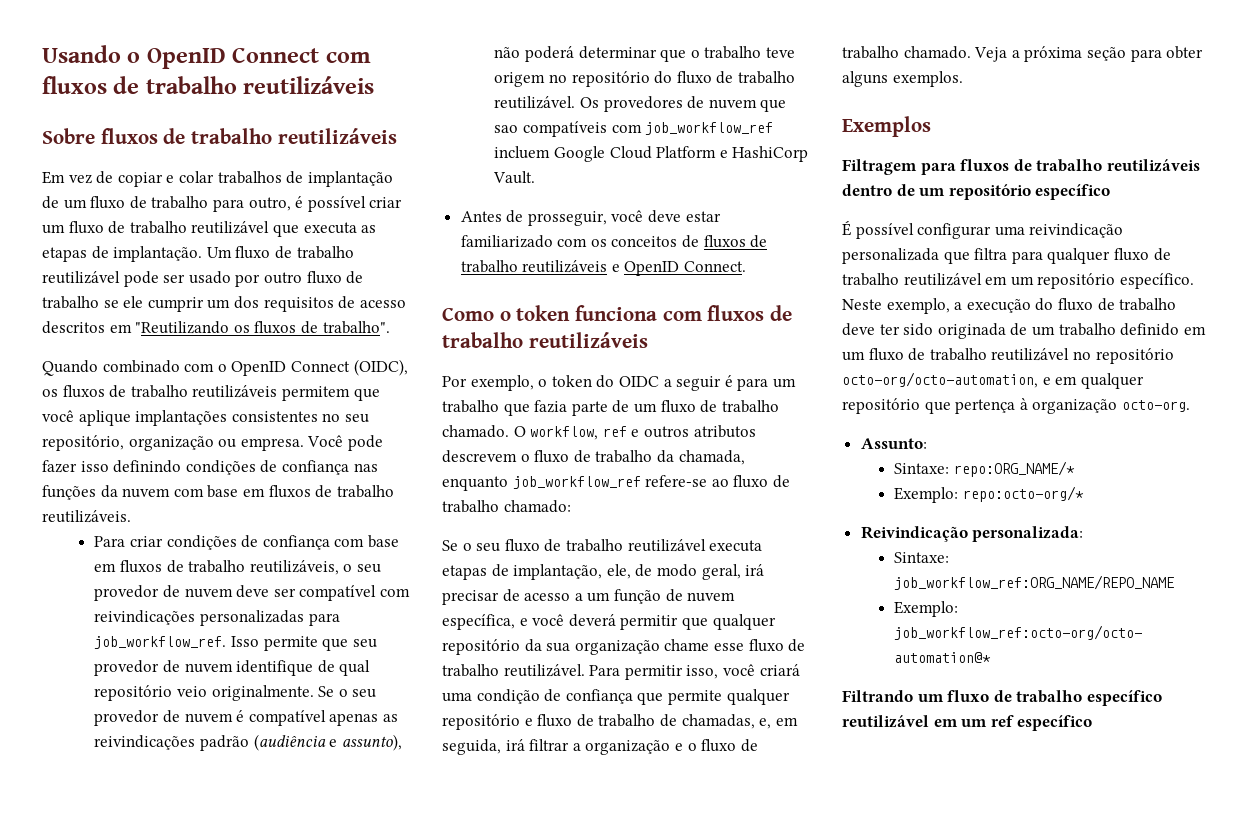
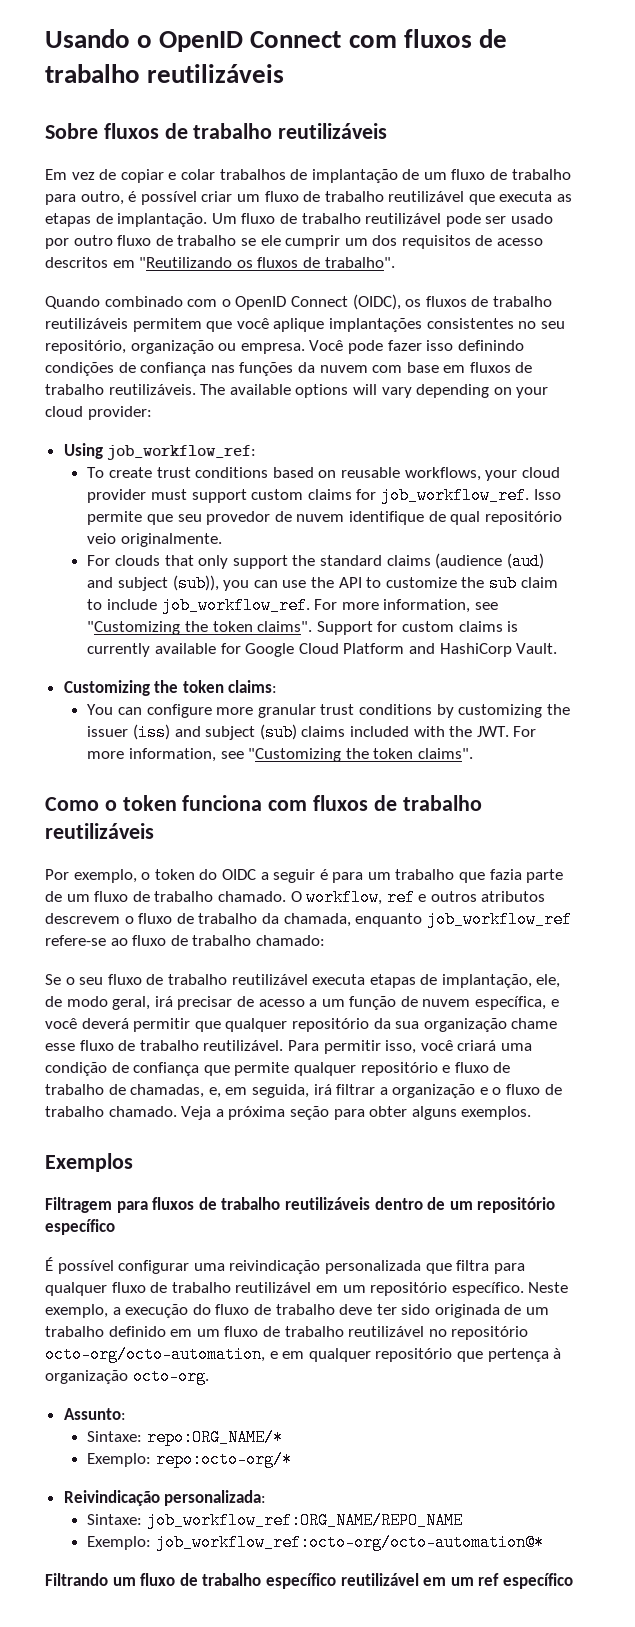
- Você pode fazer isso definindo condições de confiança nas funções da nuvem com base em fluxos de trabalho reutilizáveis.
- Para criar condições de confiança com base em fluxos de trabalho reutilizáveis, o seu provedor de nuvem deve ser compatível com reivindicações personalizadas para job_workflow_ref.
+ Você pode fazer isso definindo condições de confiança nas funções da nuvem com base em fluxos de trabalho reutilizáveis. The available options will vary depending on your cloud provider:
+ Using job_workflow_ref:
+ To create trust conditions based on reusable workflows, your cloud provider must support custom claims for job_workflow_ref.
- Isso permite que seu provedor de nuvem identifique de qual repositório veio originalmente. Se o seu provedor de nuvem é compatível apenas as reivindicações padrão (audiência e assunto), não poderá determinar que o trabalho teve origem no repositório do fluxo de trabalho reutilizável. Os provedores de nuvem que sao compatíveis com job_workflow_ref incluem Google Cloud Platform e HashiCorp Vault.
+ Isso permite que seu provedor de nuvem identifique de qual repositório veio originalmente.
+ For clouds that only support the standard claims (audience (aud) and subject (sub)), you can use the API to customize the sub claim to include job_workflow_ref. For more information, see "Customizing the token claims". Support for custom claims is currently available for Google Cloud Platform and HashiCorp Vault.
- Antes de prosseguir, você deve estar familiarizado com os conceitos de fluxos de trabalho reutilizáveis e OpenID Connect.
+ Customizing the token claims:
+ You can configure more granular trust conditions by customizing the issuer (iss) and subject (sub) claims included with the JWT. For more information, see "Customizing the token claims".

